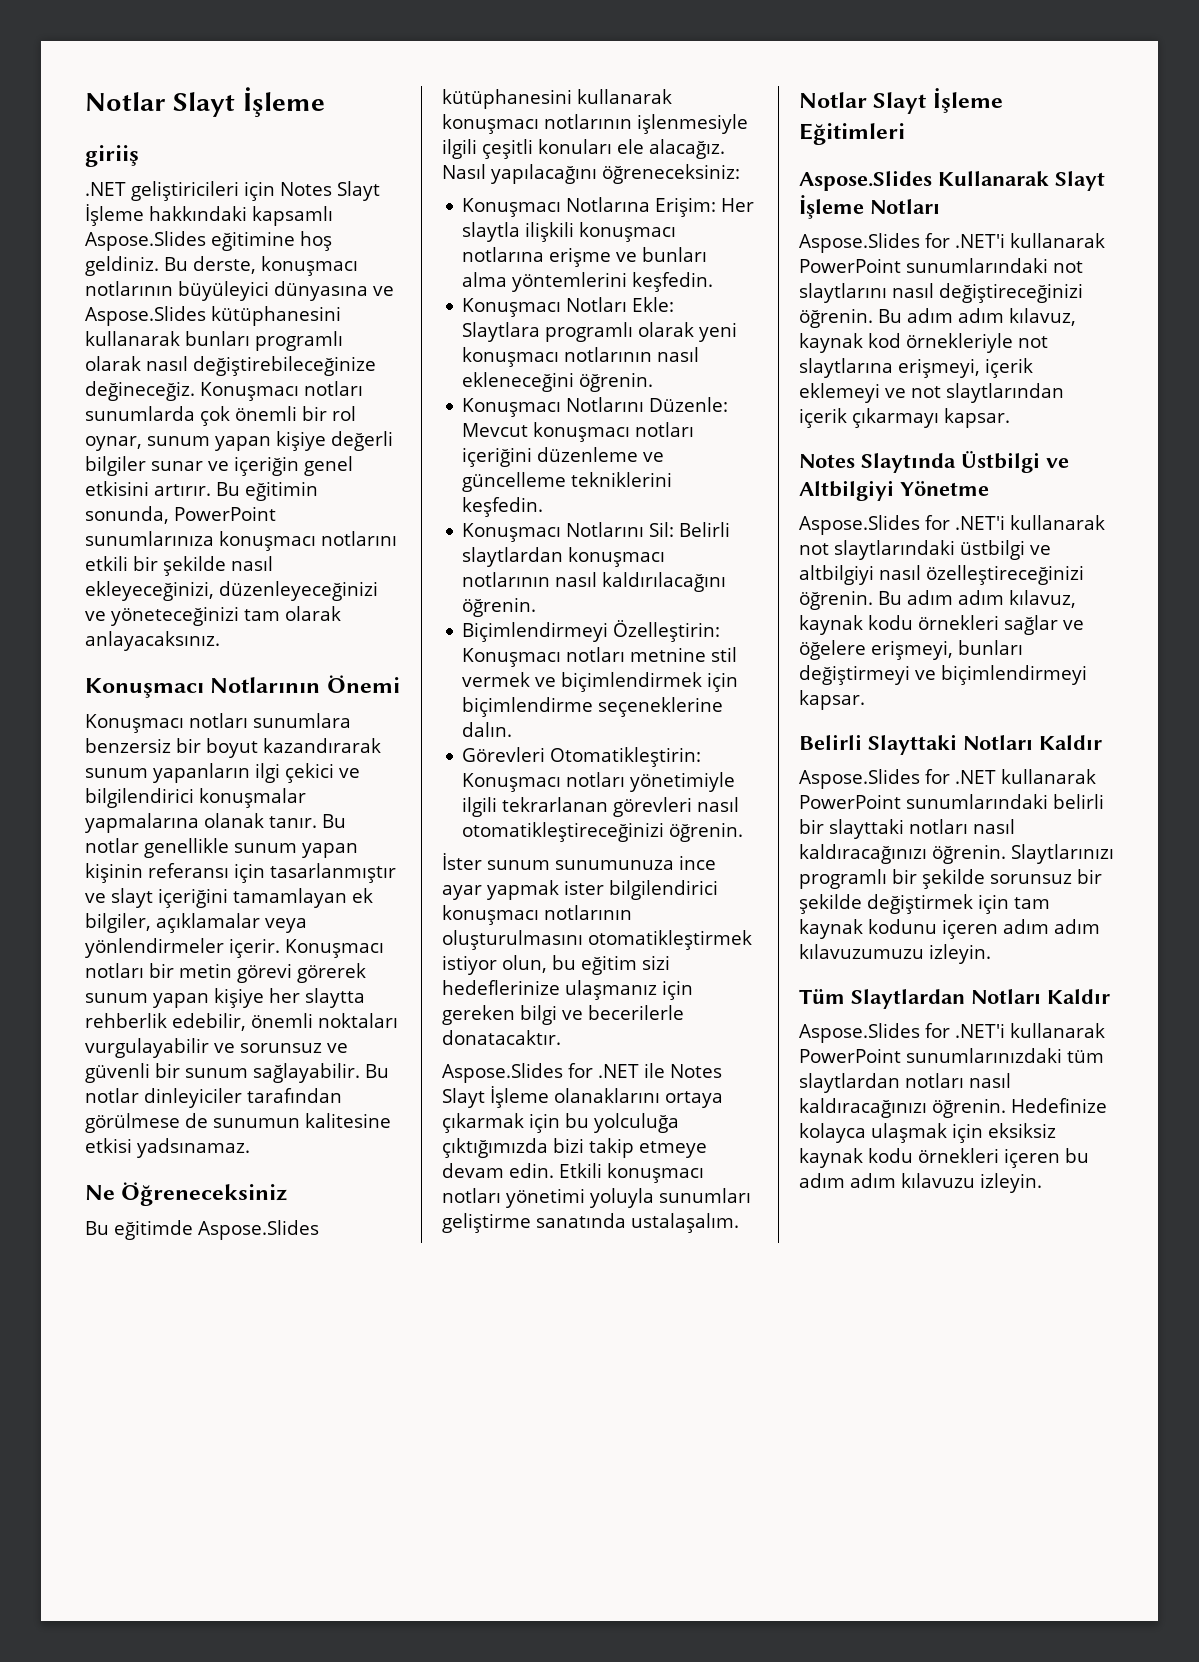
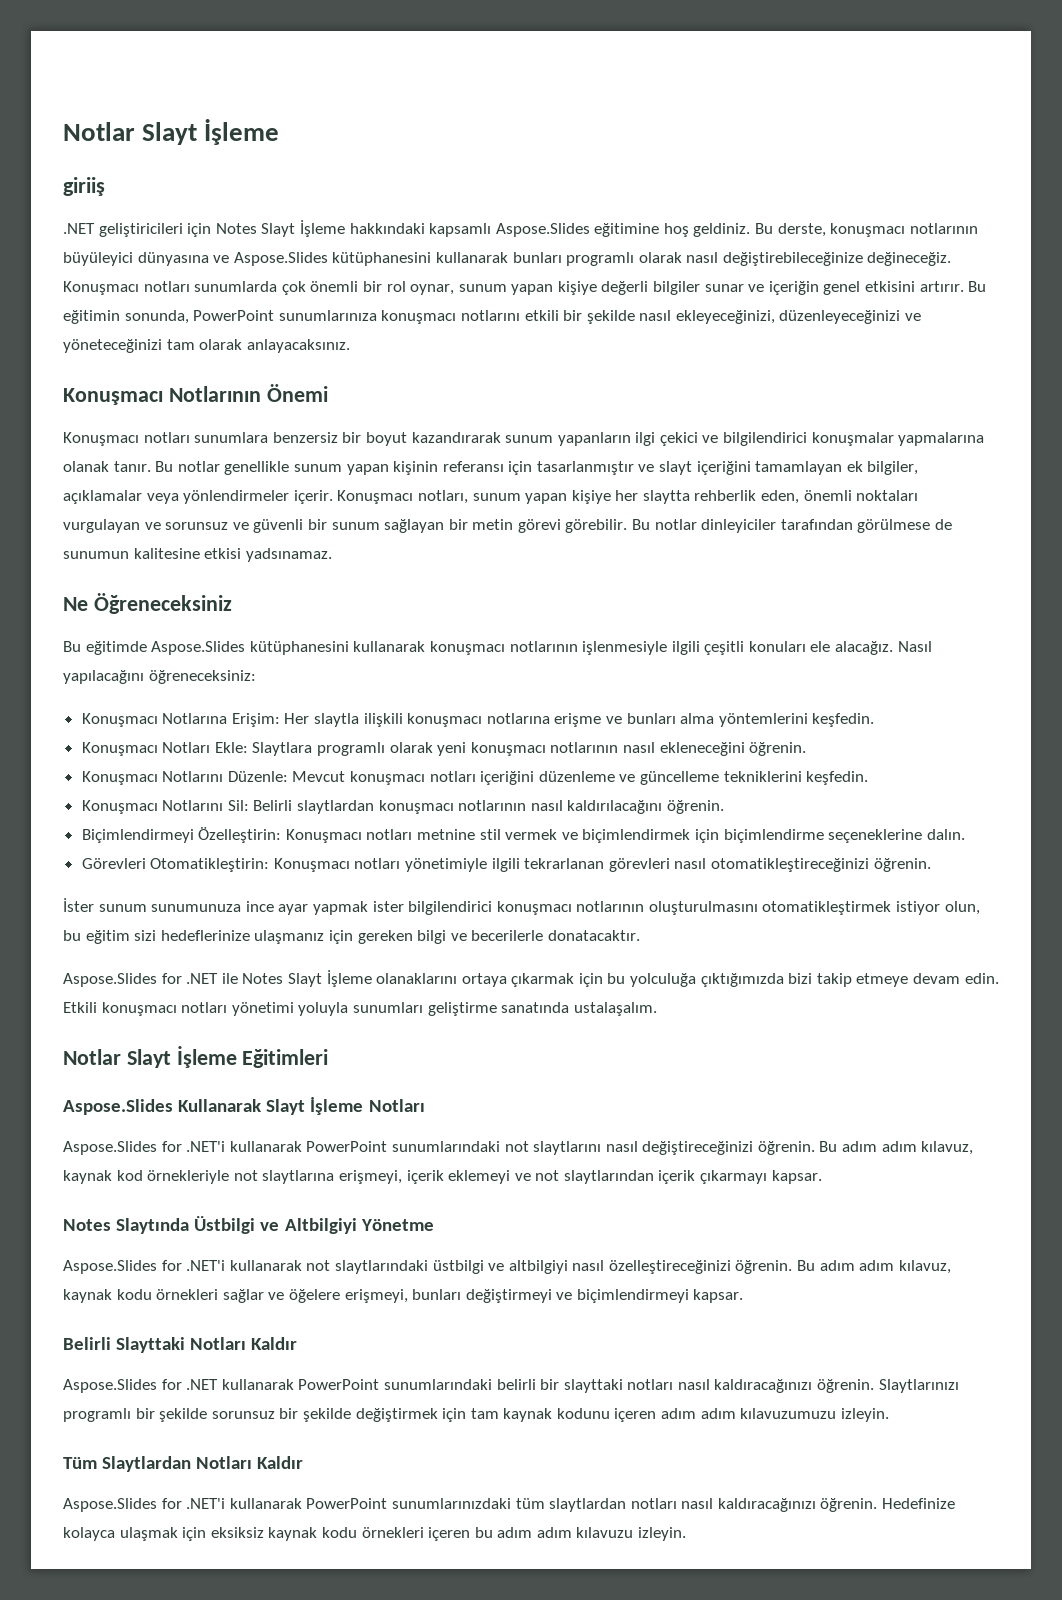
- Konuşmacı notları bir metin görevi görerek sunum yapan kişiye her slaytta rehberlik edebilir, önemli noktaları vurgulayabilir ve sorunsuz ve güvenli bir sunum sağlayabilir.
+ Konuşmacı notları, sunum yapan kişiye her slaytta rehberlik eden, önemli noktaları vurgulayan ve sorunsuz ve güvenli bir sunum sağlayan bir metin görevi görebilir.

